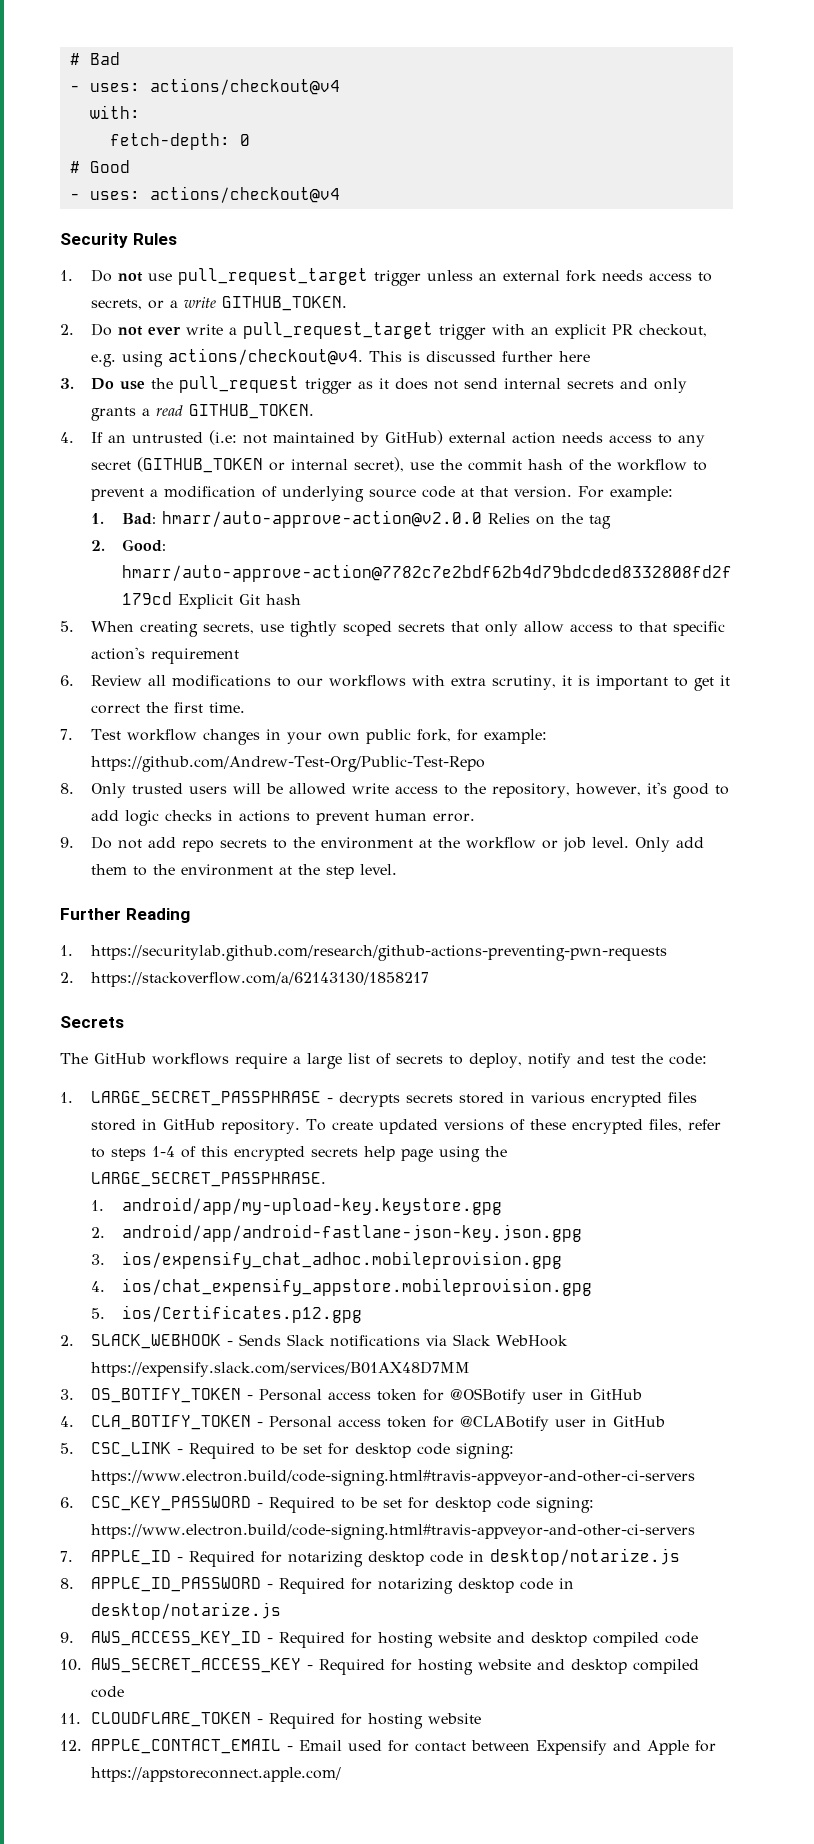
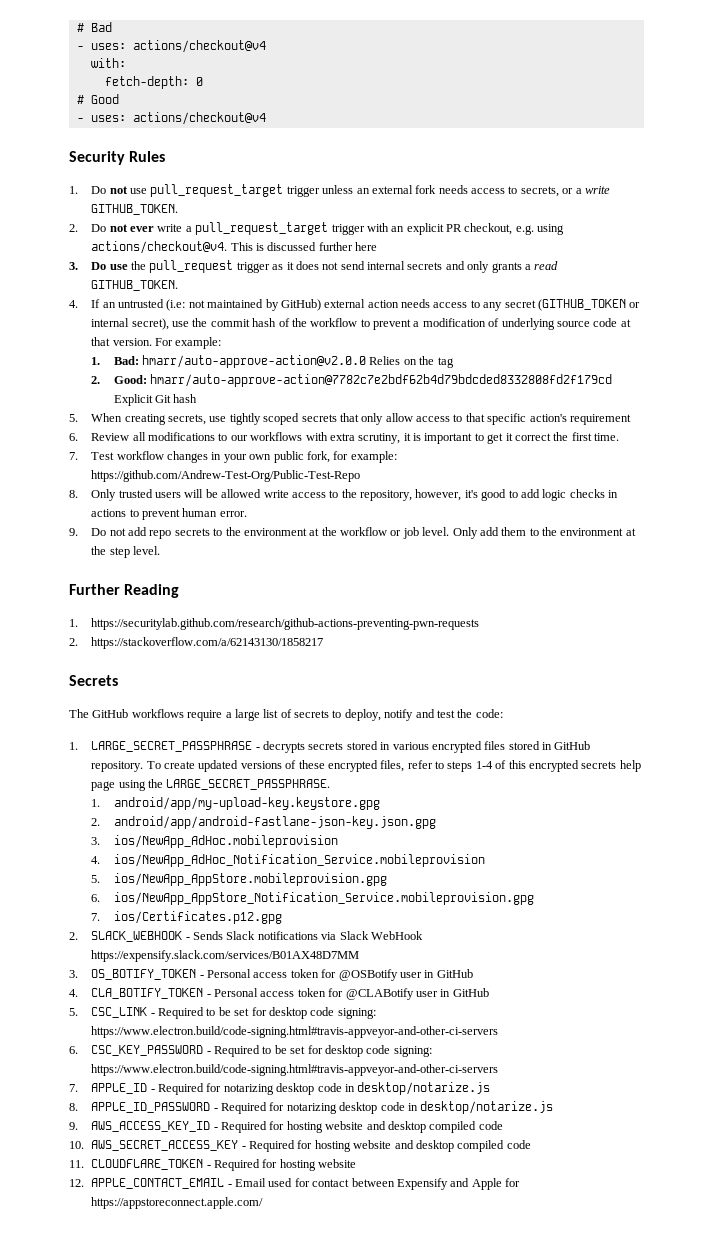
- 3. ios/expensify_chat_adhoc.mobileprovision.gpg
- 4. ios/chat_expensify_appstore.mobileprovision.gpg
- 5. ios/Certificates.p12.gpg
+ 3. ios/NewApp_AdHoc.mobileprovision
+ 4. ios/NewApp_AdHoc_Notification_Service.mobileprovision
+ 5. ios/NewApp_AppStore.mobileprovision.gpg
+ 6. ios/NewApp_AppStore_Notification_Service.mobileprovision.gpg
+ 7. ios/Certificates.p12.gpg

